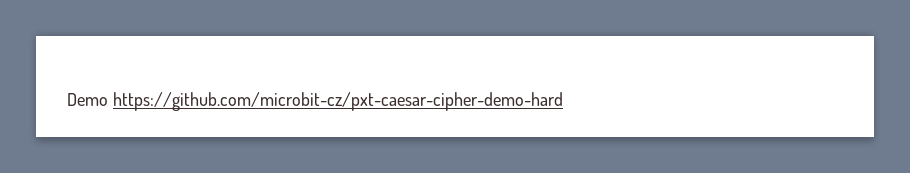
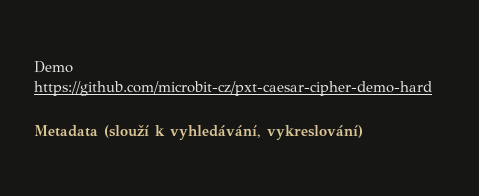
+ Metadata (slouží k vyhledávání, vykreslování)

